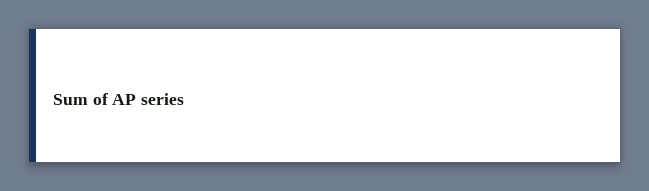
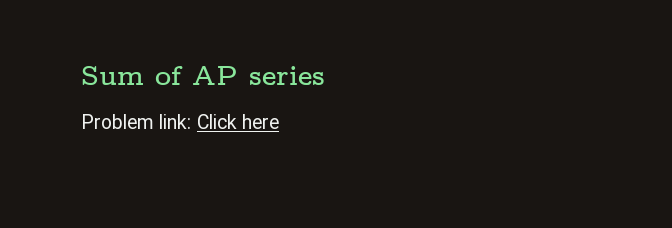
+ Problem link: Click here

